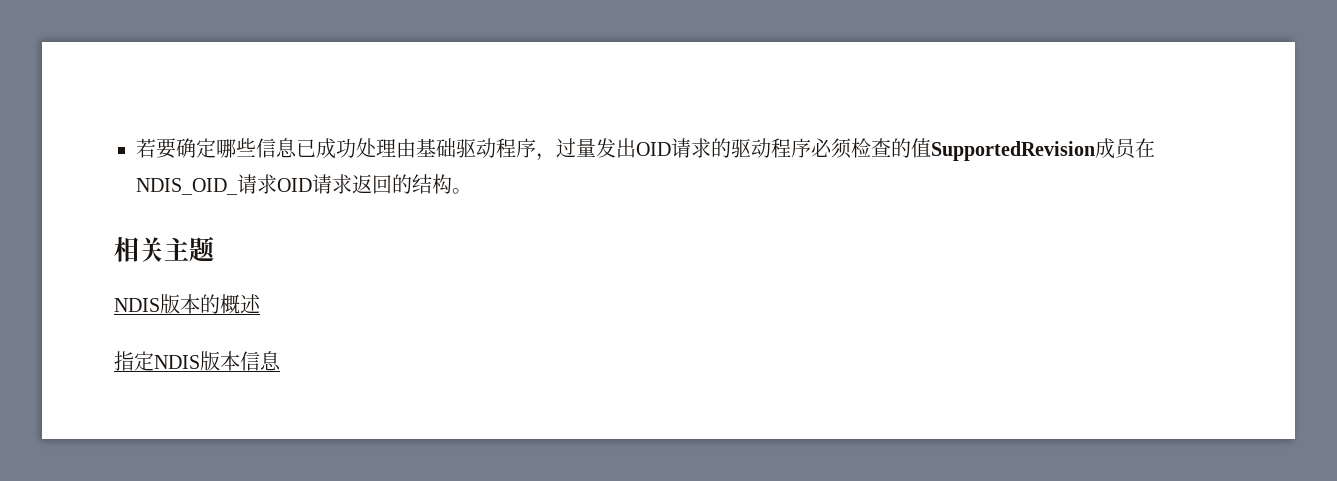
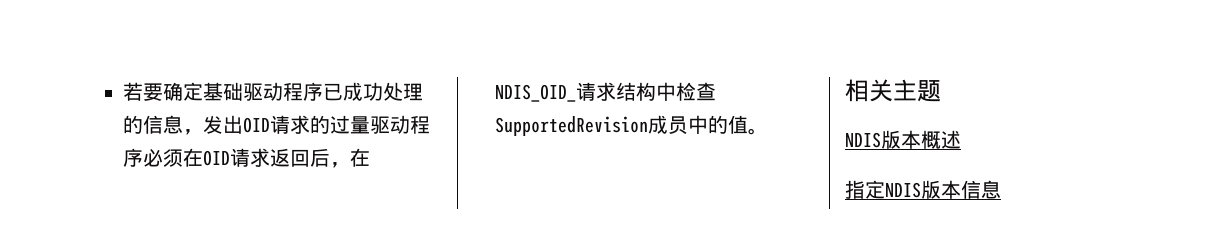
- 若要确定哪些信息已成功处理由基础驱动程序，过量发出OID请求的驱动程序必须检查的值SupportedRevision成员在NDIS_OID_请求OID请求返回的结构。
+ 若要确定基础驱动程序已成功处理的信息，发出OID请求的过量驱动程序必须在OID请求返回后，在NDIS_OID_请求结构中检查SupportedRevision成员中的值。
- NDIS版本的概述
+ NDIS版本概述

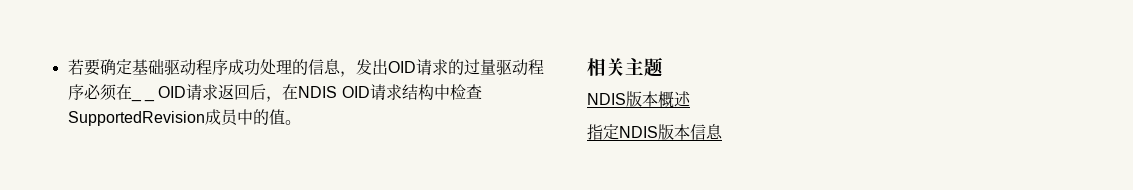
- 若要确定基础驱动程序已成功处理的信息，发出OID请求的过量驱动程序必须在OID请求返回后，在NDIS_OID_请求结构中检查SupportedRevision成员中的值。
+ 若要确定基础驱动程序成功处理的信息，发出OID请求的过量驱动程序必须在_ _ OID请求返回后，在NDIS OID请求结构中检查SupportedRevision成员中的值。

